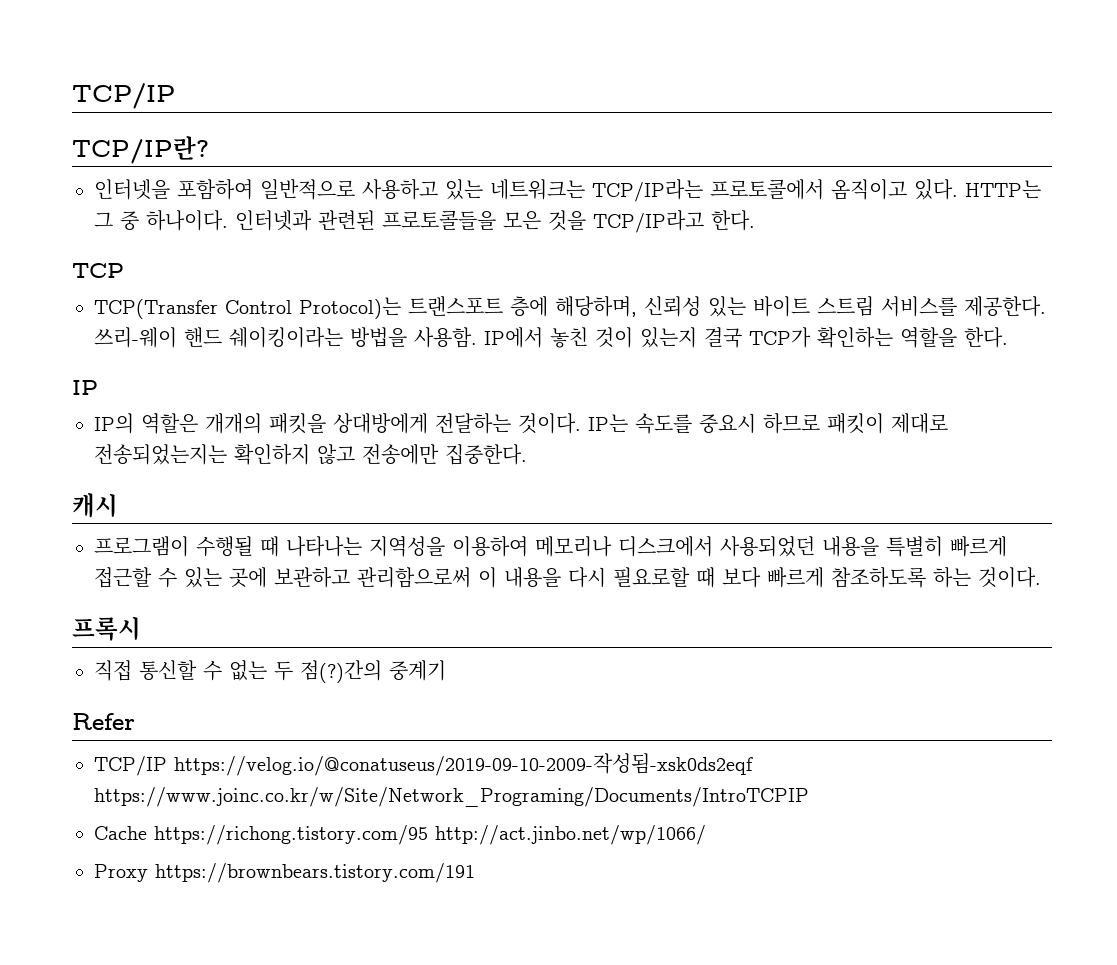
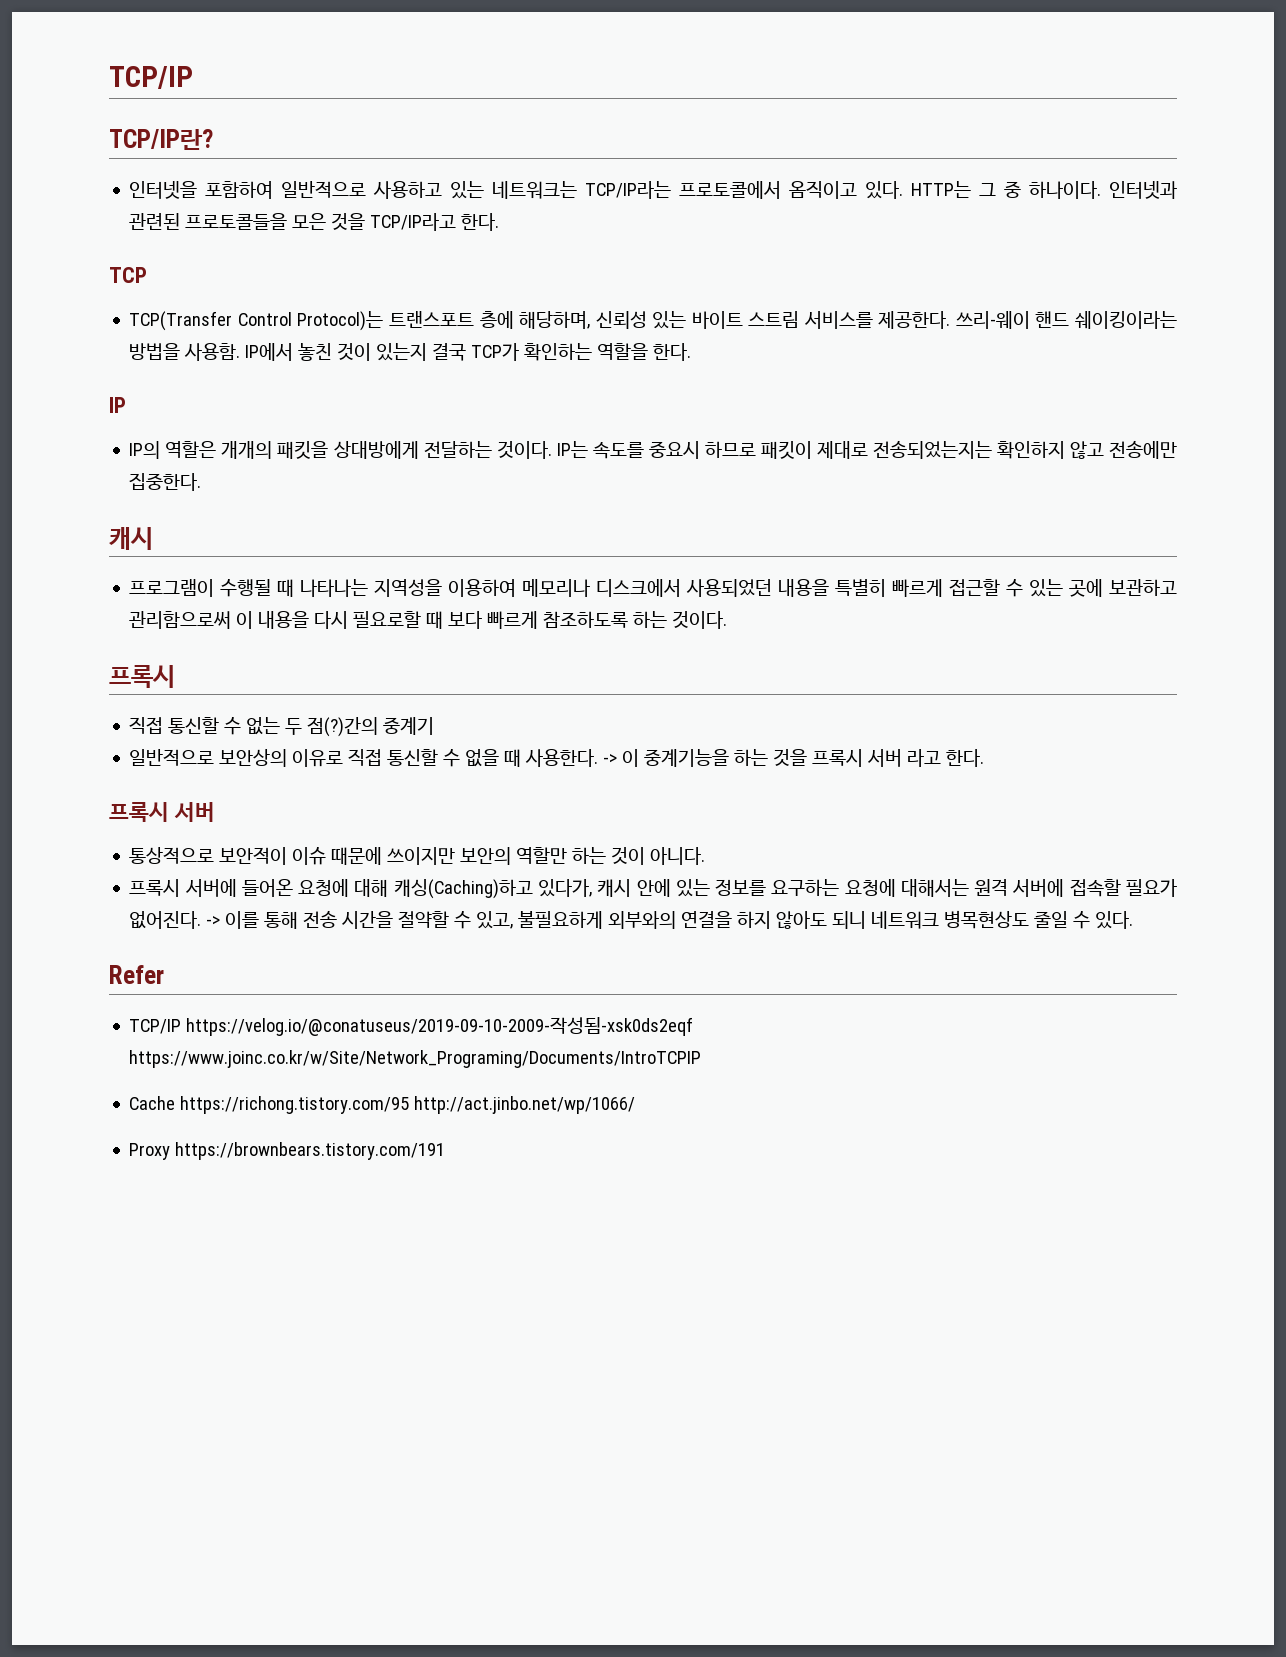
+ 일반적으로 보안상의 이유로 직접 통신할 수 없을 때 사용한다. -> 이 중계기능을 하는 것을 프록시 서버 라고 한다.
+ 프록시 서버
+ 통상적으로 보안적이 이슈 때문에 쓰이지만 보안의 역할만 하는 것이 아니다.
+ 프록시 서버에 들어온 요청에 대해 캐싱(Caching)하고 있다가, 캐시 안에 있는 정보를 요구하는 요청에 대해서는 원격 서버에 접속할 필요가 없어진다. -> 이를 통해 전송 시간을 절약할 수 있고, 불필요하게 외부와의 연결을 하지 않아도 되니 네트워크 병목현상도 줄일 수 있다.

